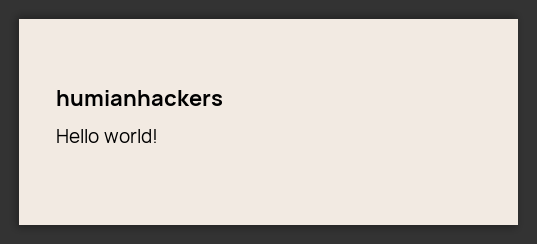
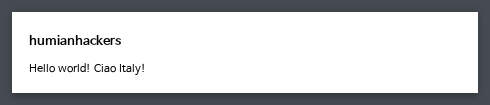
+ Ciao Italy!

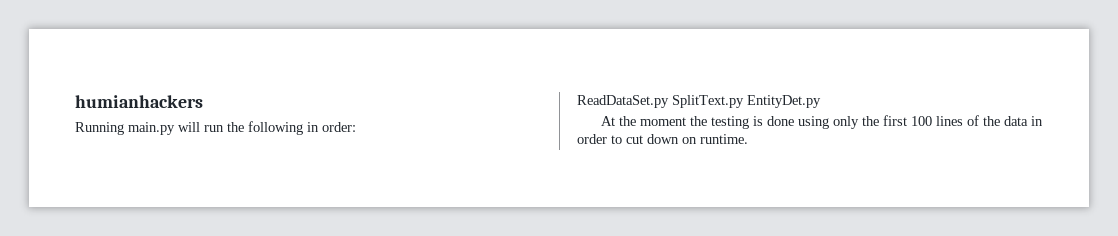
- Hello world! Ciao Italy!
+ Running main.py will run the following in order:
+ ReadDataSet.py SplitText.py EntityDet.py
+ At the moment the testing is done using only the first 100 lines of the data in order to cut down on runtime.

